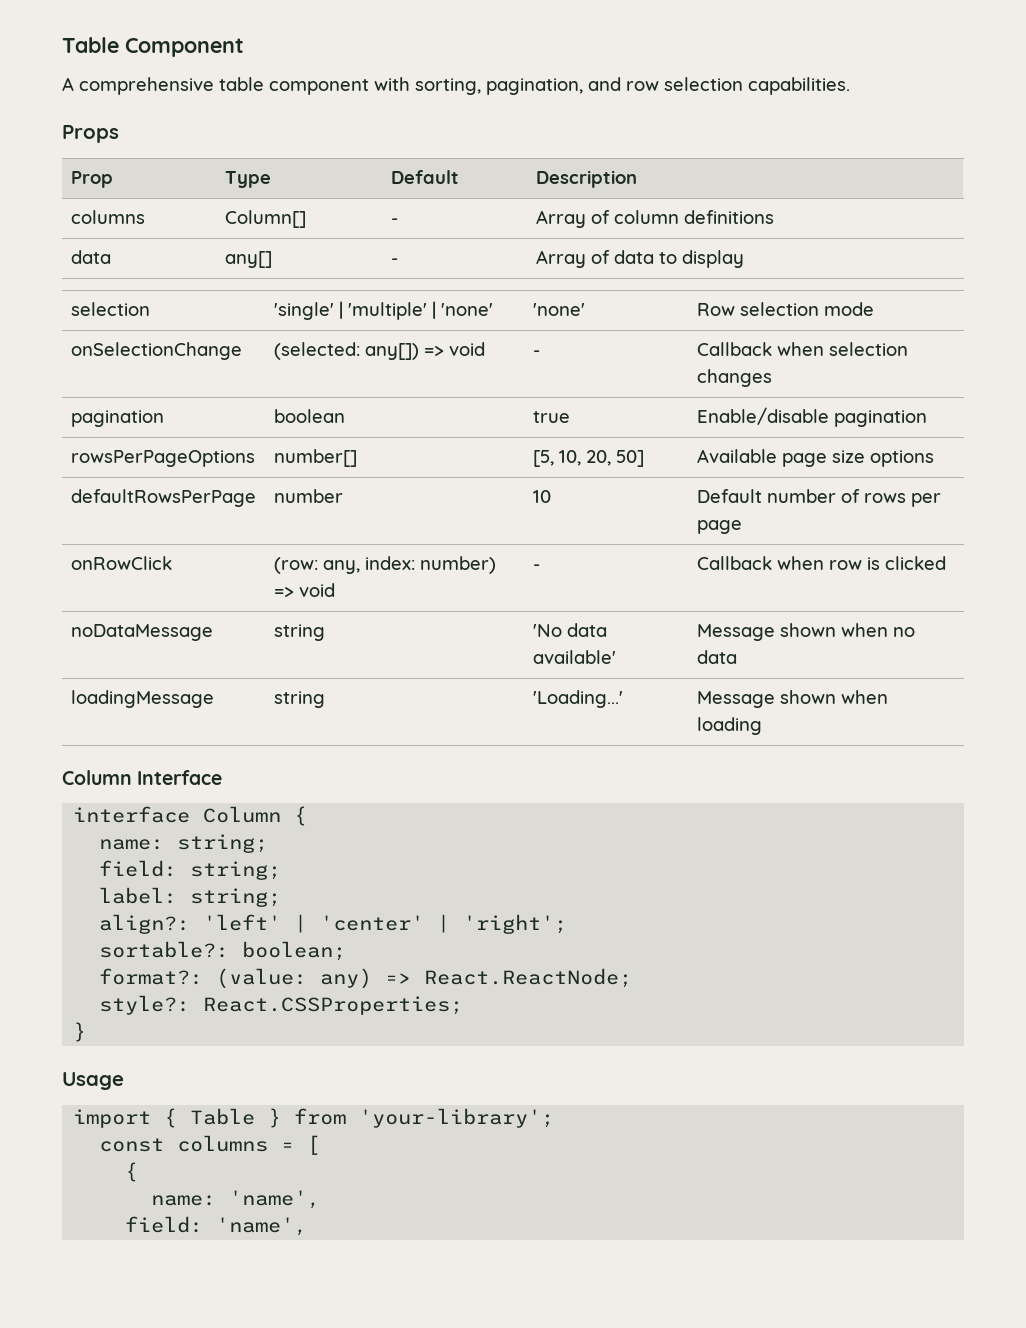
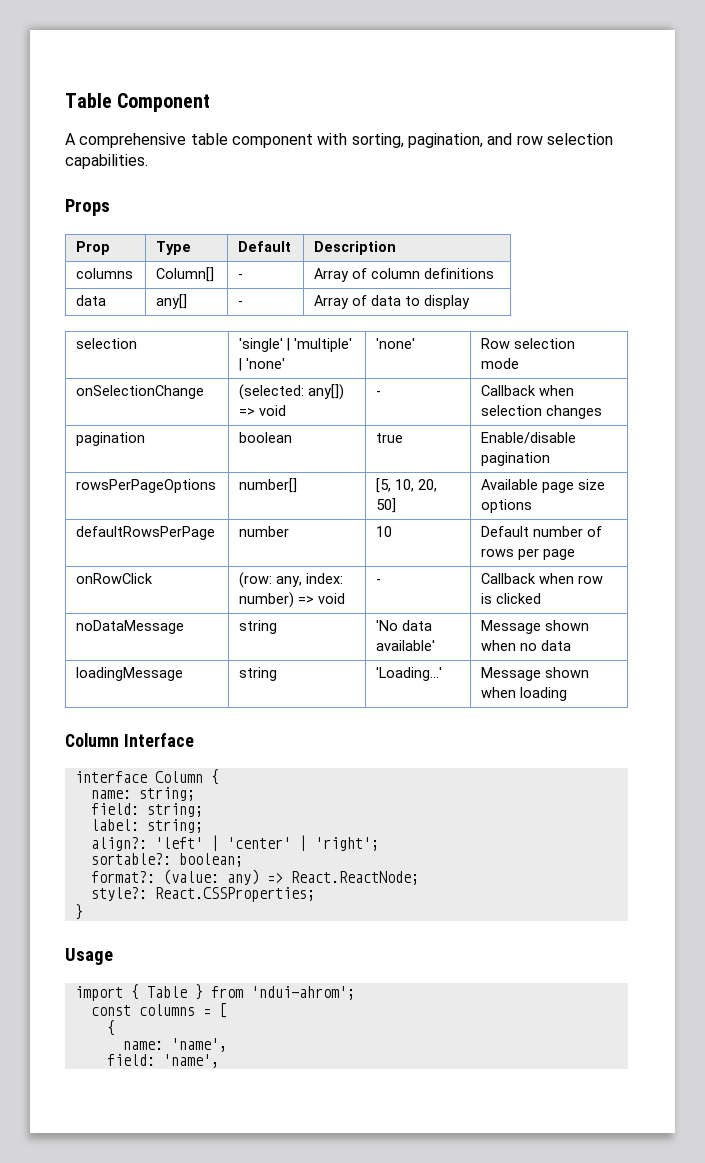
- import { Table } from 'your-library';
+ import { Table } from 'ndui-ahrom';

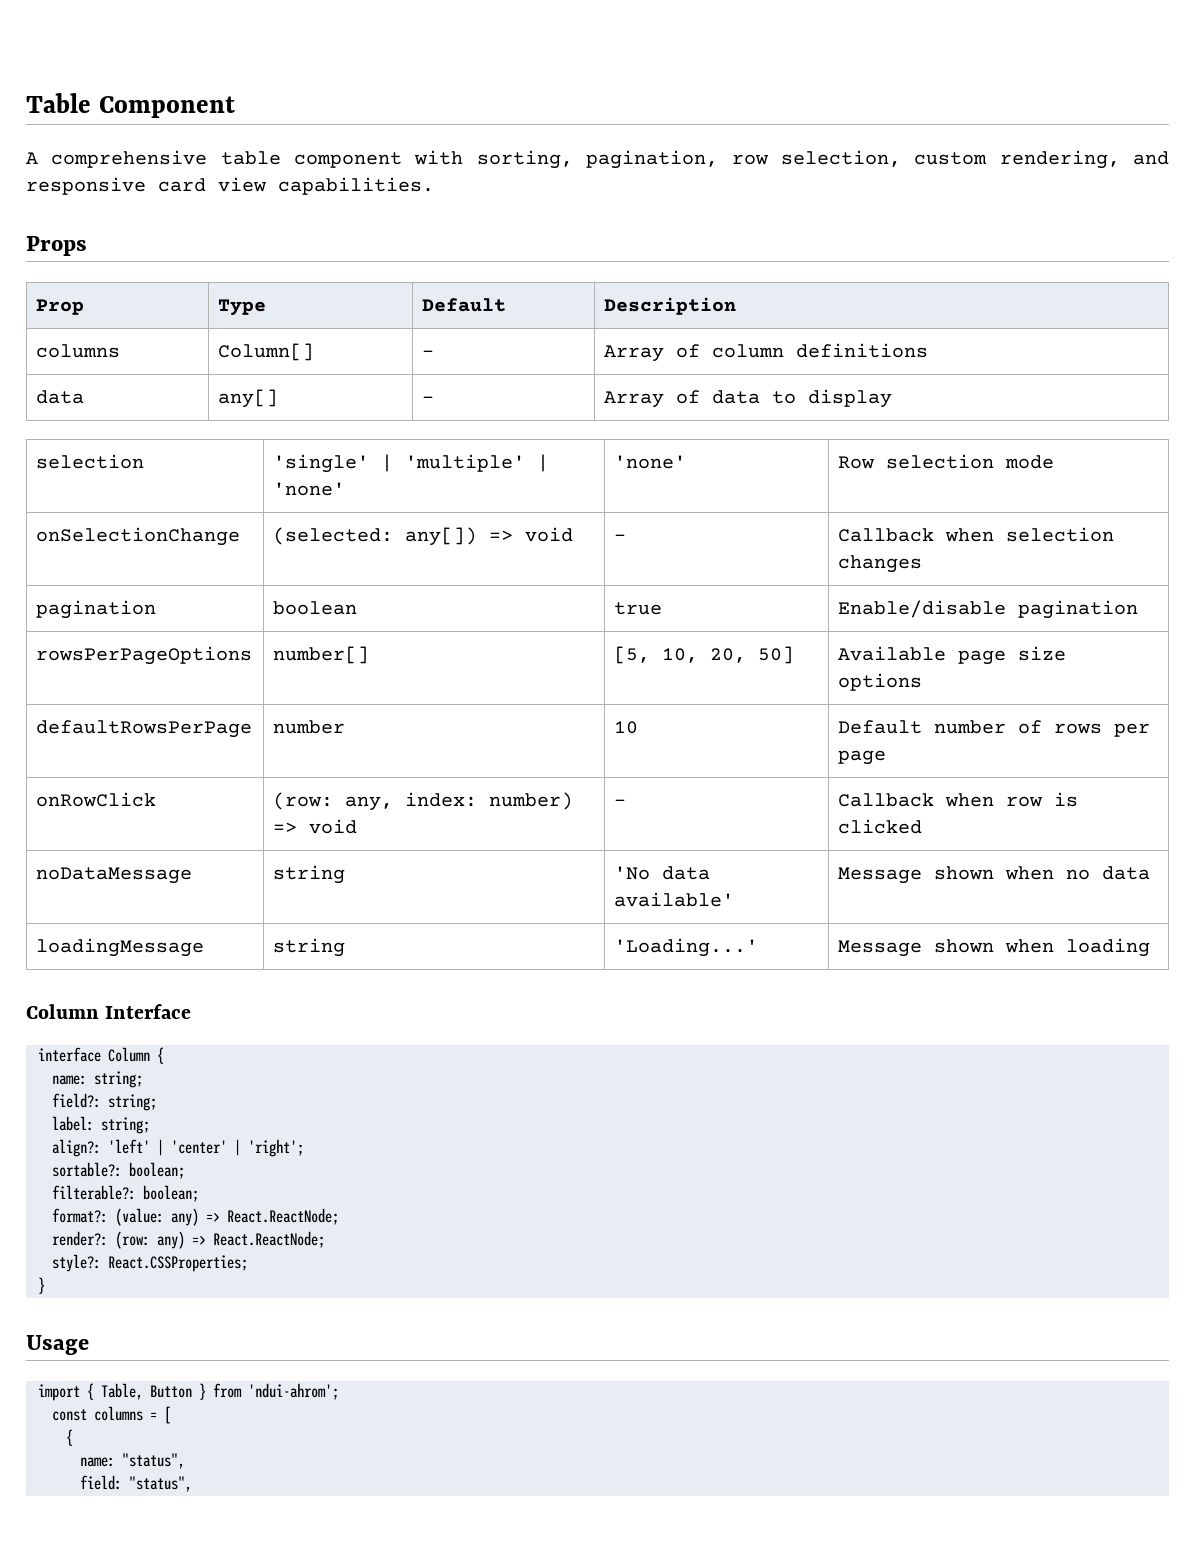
- A comprehensive table component with sorting, pagination, and row selection capabilities.
+ A comprehensive table component with sorting, pagination, row selection, custom rendering, and responsive card view capabilities.
- field: string;
+ field?: string;
+ filterable?: boolean;
+ render?: (row: any) => React.ReactNode;
- import { Table } from 'ndui-ahrom';
+ import { Table, Button } from 'ndui-ahrom';
- name: 'name',
- field: 'name',
+ name: "status",
+ field: "status",

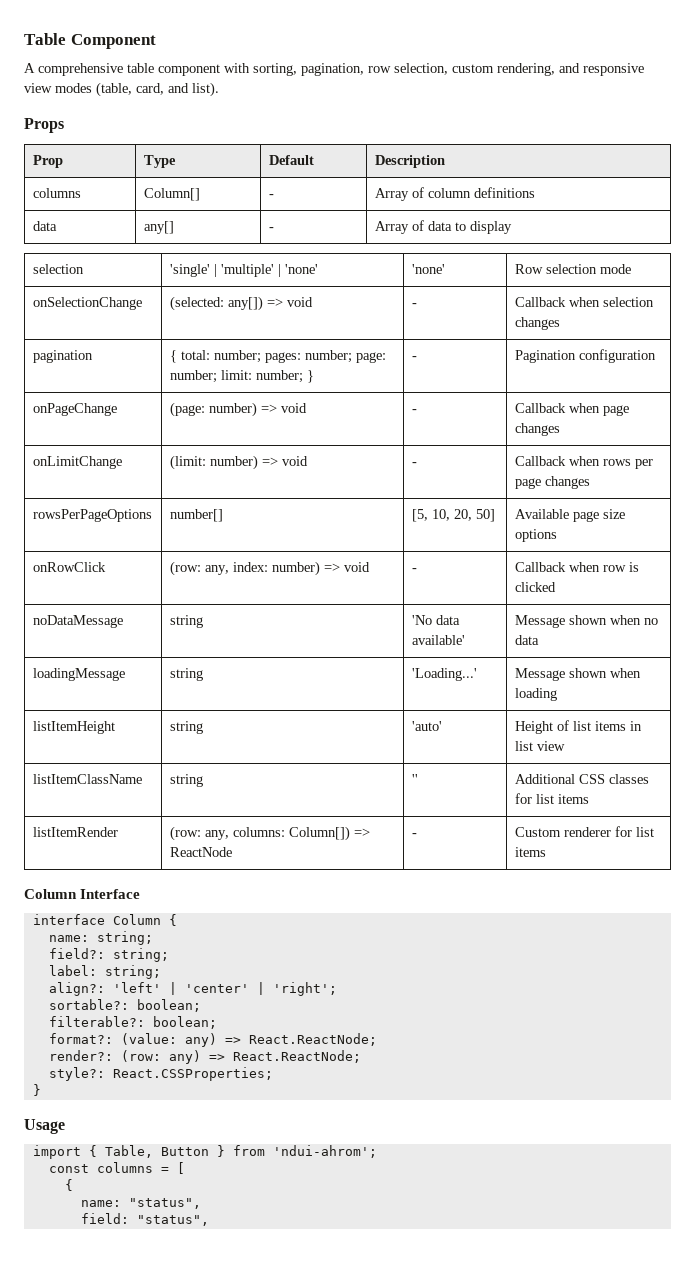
- A comprehensive table component with sorting, pagination, row selection, custom rendering, and responsive card view capabilities.
+ A comprehensive table component with sorting, pagination, row selection, custom rendering, and responsive view modes (table, card, and list).
- pagination | boolean | true | Enable/disable pagination
+ pagination | { total: number; pages: number; page: number; limit: number; } | - | Pagination configuration
+ onPageChange | (page: number) => void | - | Callback when page changes
+ onLimitChange | (limit: number) => void | - | Callback when rows per page changes
- defaultRowsPerPage | number | 10 | Default number of rows per page
+ listItemHeight | string | 'auto' | Height of list items in list view
+ listItemClassName | string | '' | Additional CSS classes for list items
+ listItemRender | (row: any, columns: Column[]) => ReactNode | - | Custom renderer for list items

